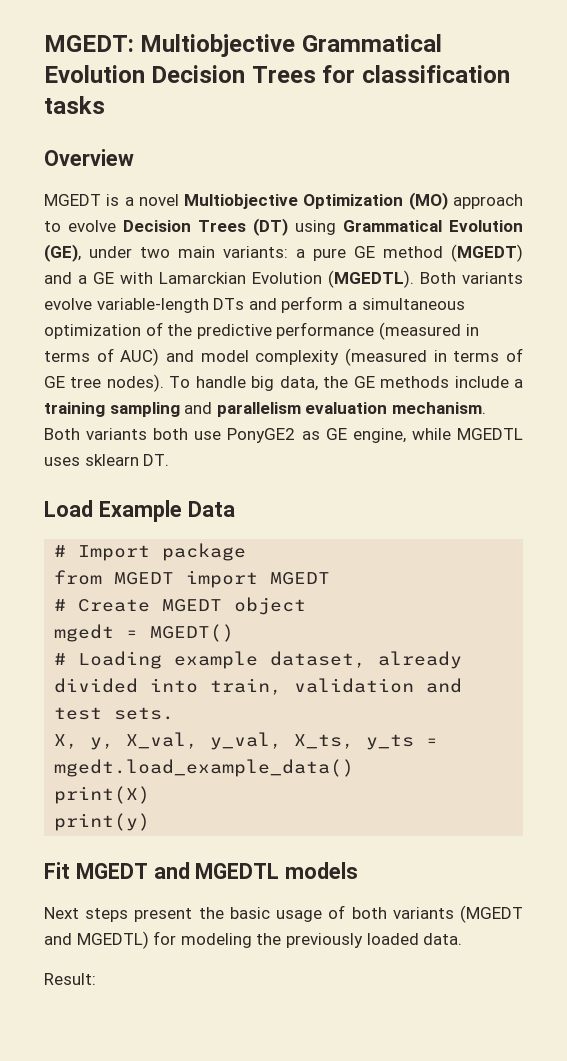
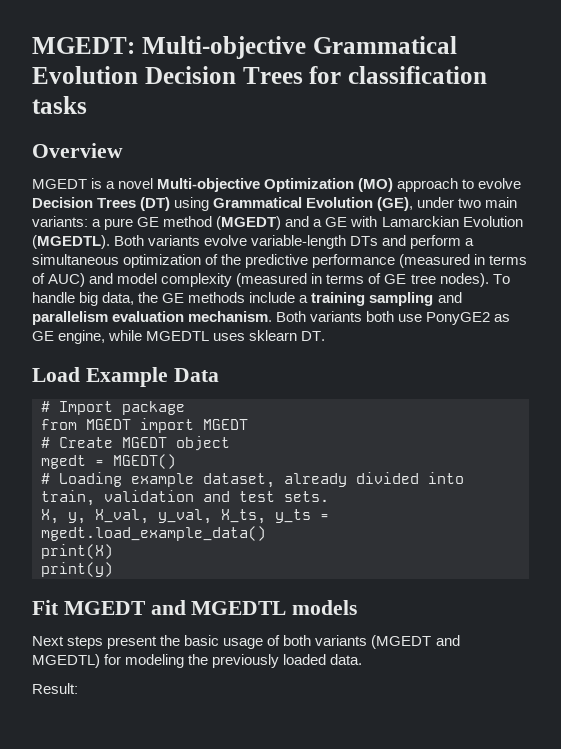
- MGEDT: Multiobjective Grammatical Evolution Decision Trees for classification tasks
+ MGEDT: Multi-objective Grammatical Evolution Decision Trees for classification tasks
- MGEDT is a novel Multiobjective Optimization (MO) approach to evolve Decision Trees (DT) using Grammatical Evolution (GE), under two main variants: a pure GE method (MGEDT) and a GE with Lamarckian Evolution (MGEDTL).
+ MGEDT is a novel Multi-objective Optimization (MO) approach to evolve Decision Trees (DT) using Grammatical Evolution (GE), under two main variants: a pure GE method (MGEDT) and a GE with Lamarckian Evolution (MGEDTL).

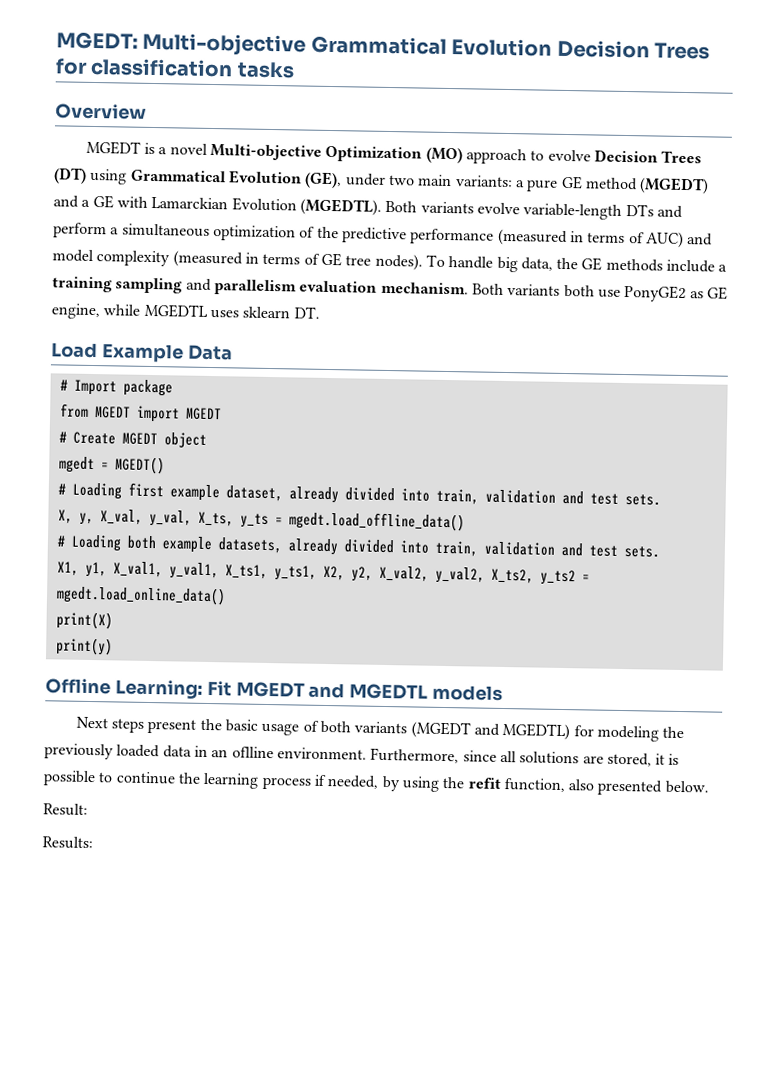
- # Loading example dataset, already divided into train, validation and test sets.
+ # Loading first example dataset, already divided into train, validation and test sets.
- X, y, X_val, y_val, X_ts, y_ts = mgedt.load_example_data()
+ X, y, X_val, y_val, X_ts, y_ts = mgedt.load_offline_data()
+ # Loading both example datasets, already divided into train, validation and test sets.
+ X1, y1, X_val1, y_val1, X_ts1, y_ts1, X2, y2, X_val2, y_val2, X_ts2, y_ts2 = mgedt.load_online_data()
- Fit MGEDT and MGEDTL models
+ Offline Learning: Fit MGEDT and MGEDTL models
- Next steps present the basic usage of both variants (MGEDT and MGEDTL) for modeling the previously loaded data.
+ Next steps present the basic usage of both variants (MGEDT and MGEDTL) for modeling the previously loaded data in an oflline environment. Furthermore, since all solutions are stored, it is possible to continue the learning process if needed, by using the refit function, also presented below.
+ Results:

